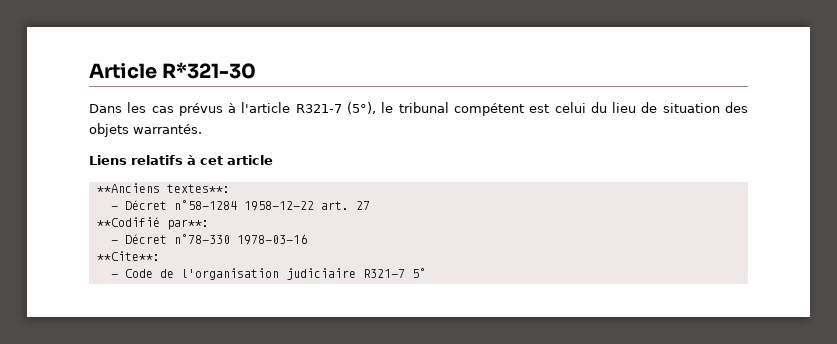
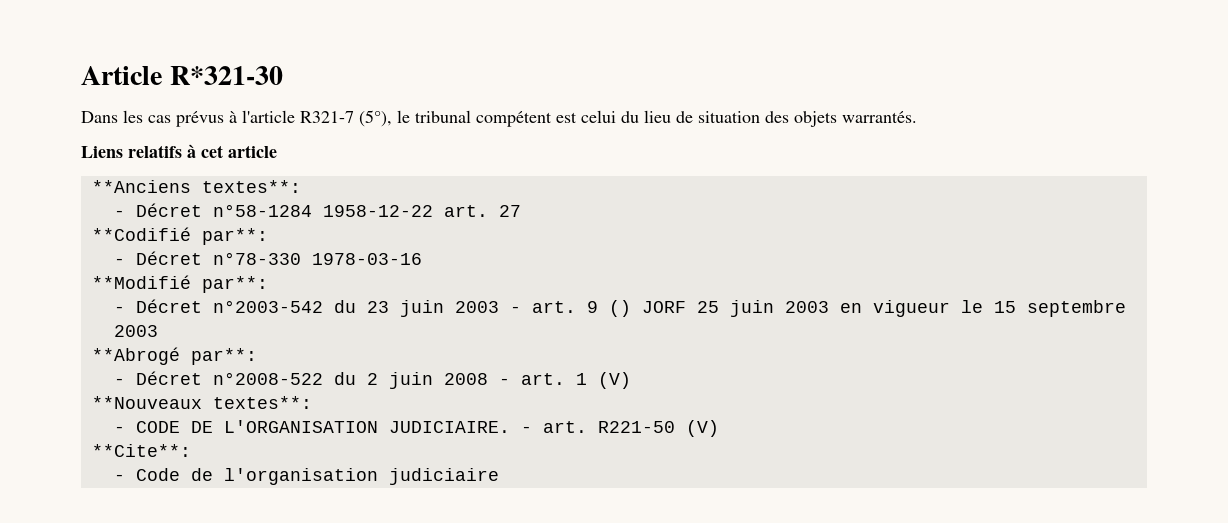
+ **Modifié par**:
+ - Décret n°2003-542 du 23 juin 2003 - art. 9 () JORF 25 juin 2003 en vigueur le 15 septembre 2003
+ **Abrogé par**:
+ - Décret n°2008-522 du 2 juin 2008 - art. 1 (V)
+ **Nouveaux textes**:
+ - CODE DE L'ORGANISATION JUDICIAIRE. - art. R221-50 (V)
- - Code de l'organisation judiciaire R321-7 5°
+ - Code de l'organisation judiciaire

